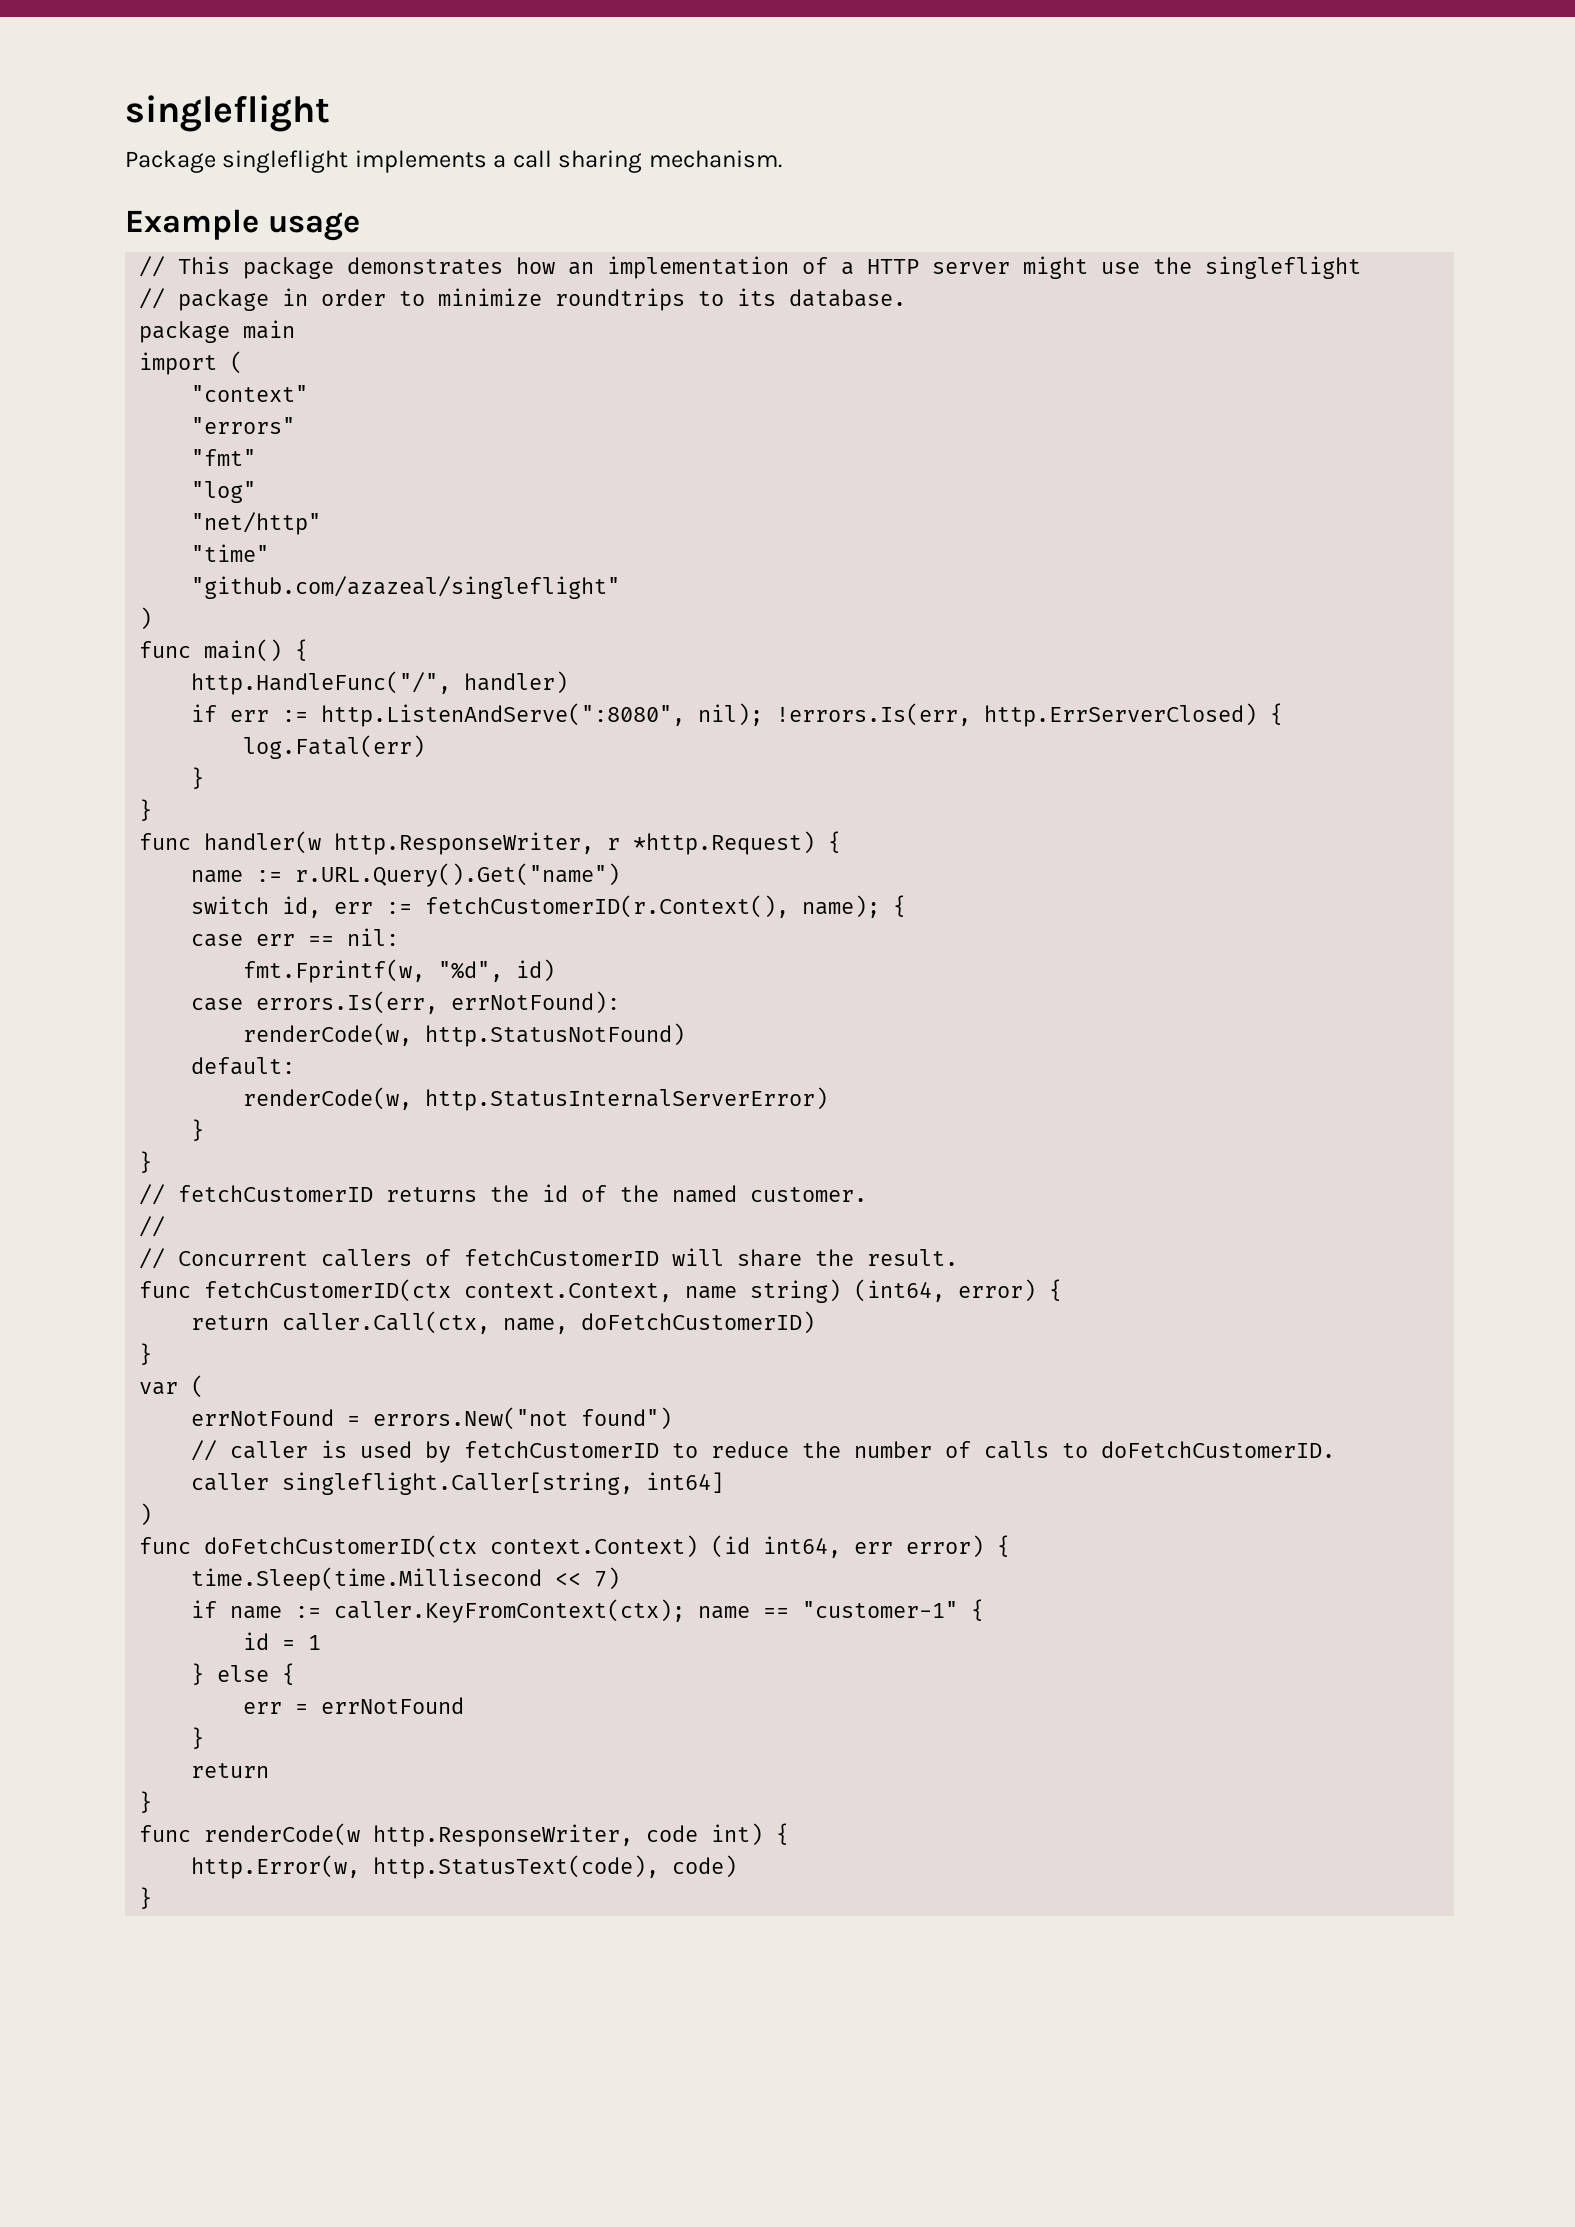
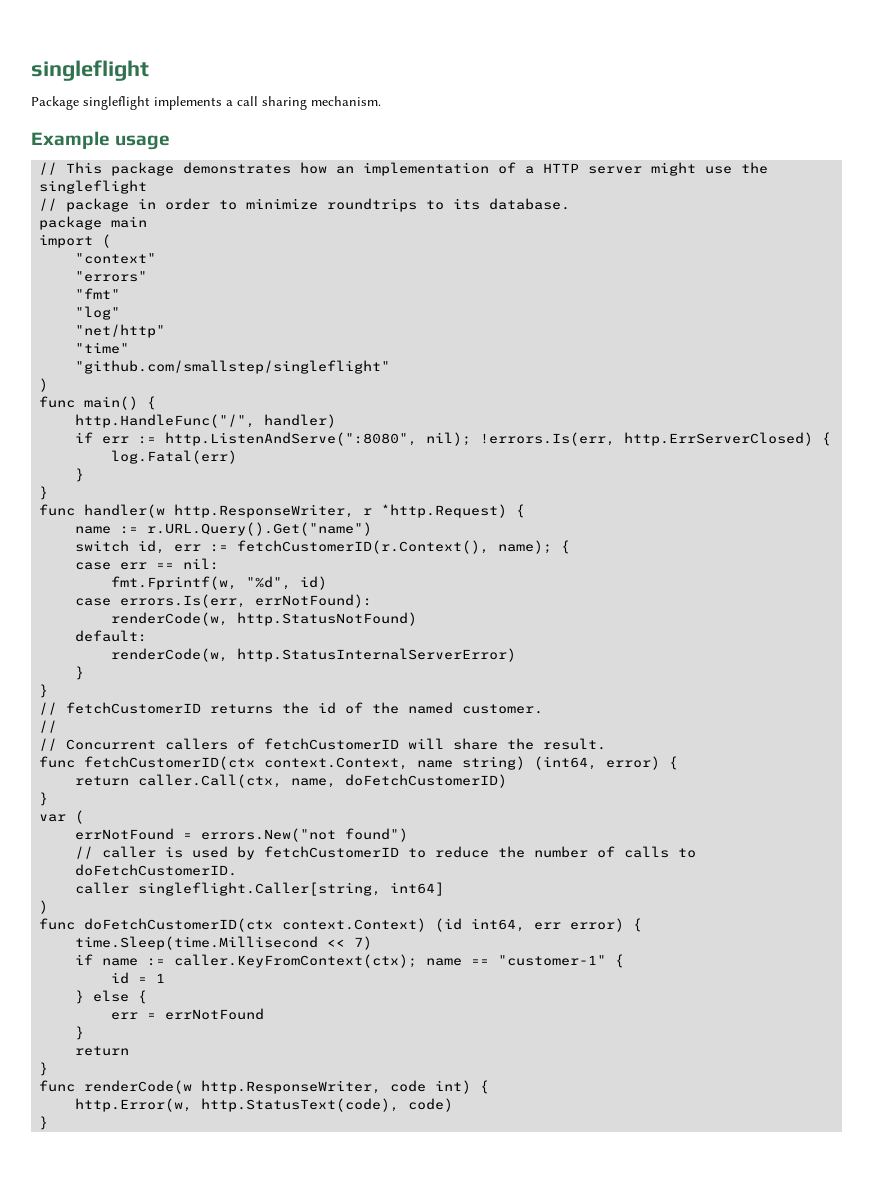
- "github.com/azazeal/singleflight"
+ "github.com/smallstep/singleflight"

